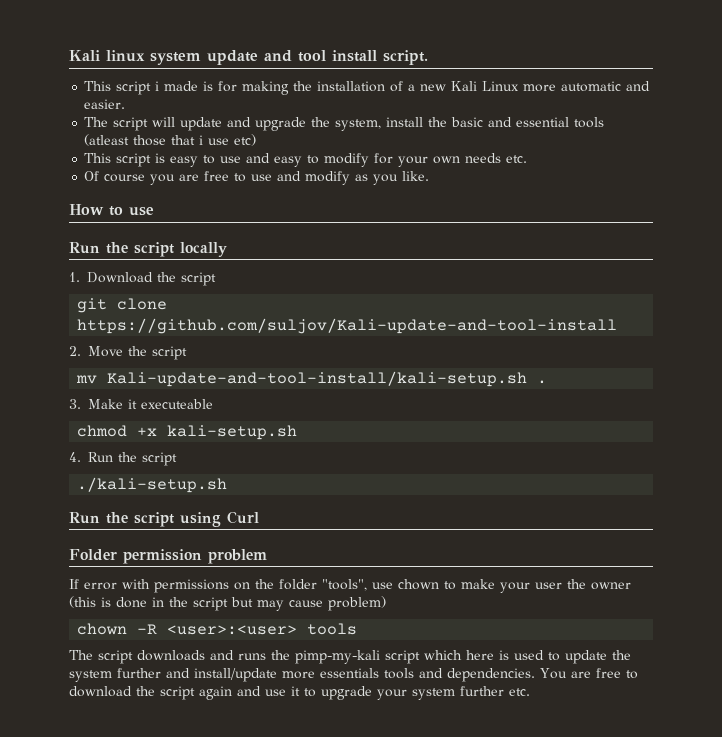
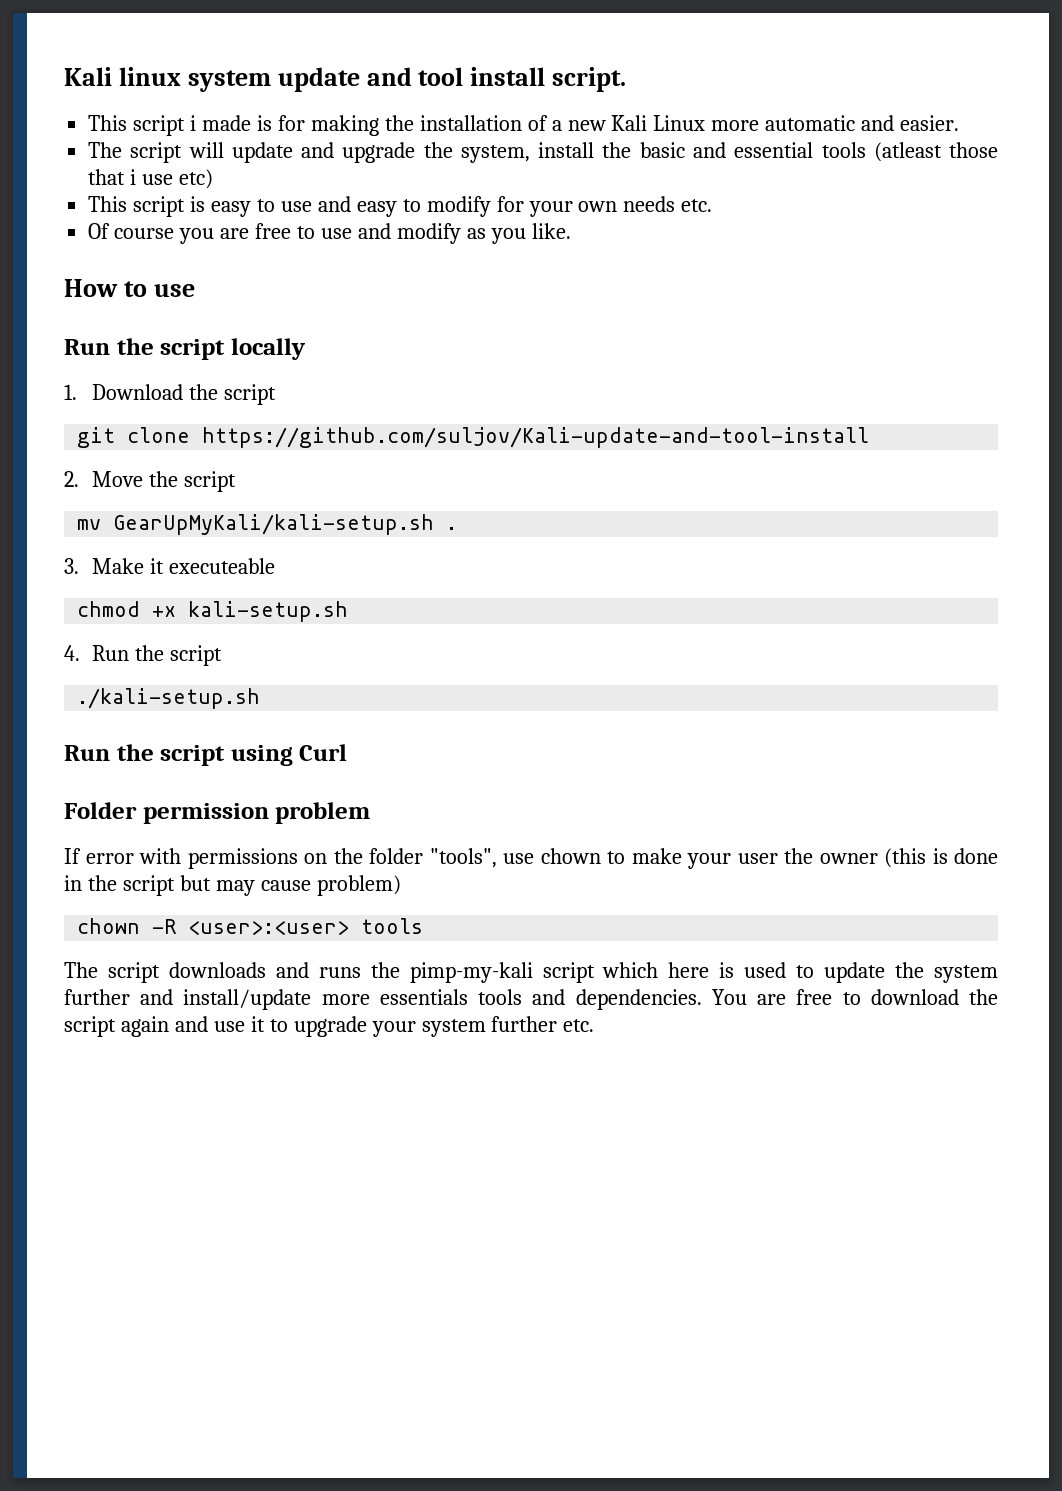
- mv Kali-update-and-tool-install/kali-setup.sh .
+ mv GearUpMyKali/kali-setup.sh .

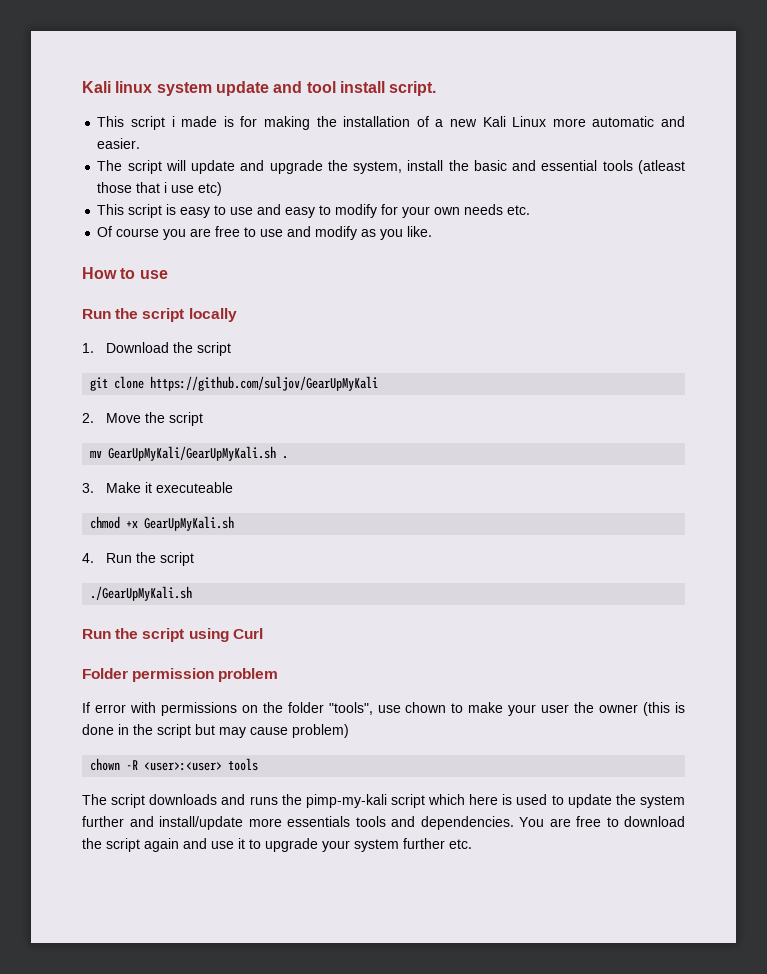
- git clone https://github.com/suljov/Kali-update-and-tool-install
+ git clone https://github.com/suljov/GearUpMyKali
- mv GearUpMyKali/kali-setup.sh .
+ mv GearUpMyKali/GearUpMyKali.sh .
- chmod +x kali-setup.sh
+ chmod +x GearUpMyKali.sh
- ./kali-setup.sh
+ ./GearUpMyKali.sh

